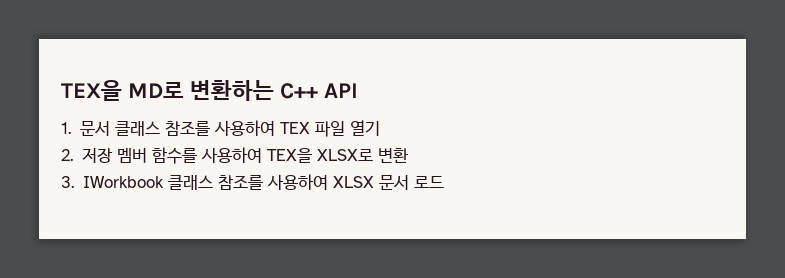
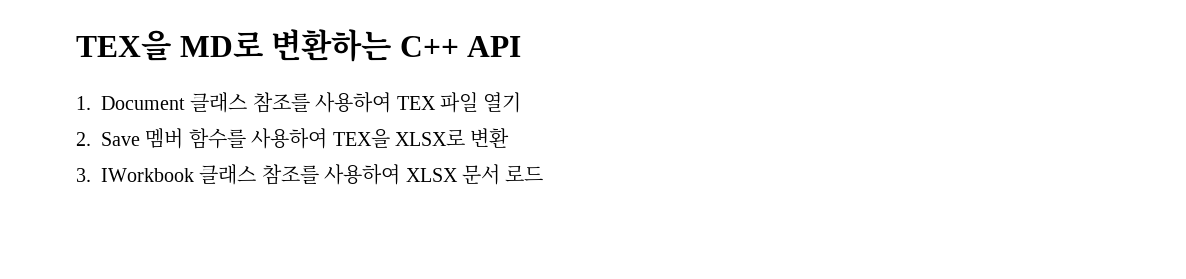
- 1. 문서 클래스 참조를 사용하여 TEX 파일 열기
+ 1. Document 클래스 참조를 사용하여 TEX 파일 열기
- 2. 저장 멤버 함수를 사용하여 TEX을 XLSX로 변환
+ 2. Save 멤버 함수를 사용하여 TEX을 XLSX로 변환

